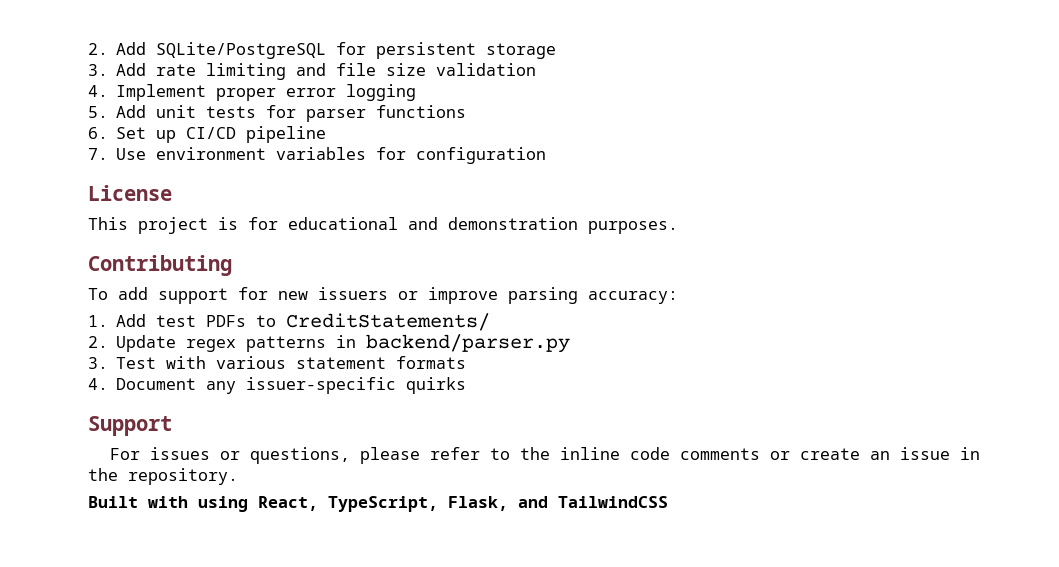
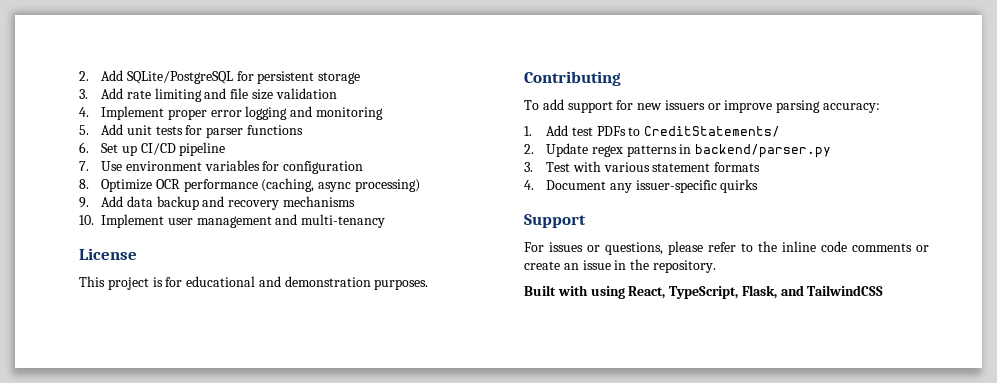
- 4. Implement proper error logging
+ 4. Implement proper error logging and monitoring
+ 8. Optimize OCR performance (caching, async processing)
+ 9. Add data backup and recovery mechanisms
+ 10. Implement user management and multi-tenancy

